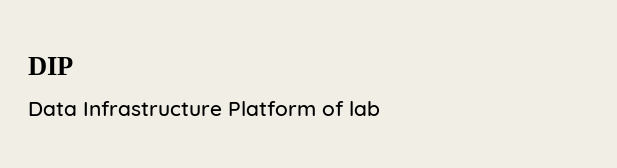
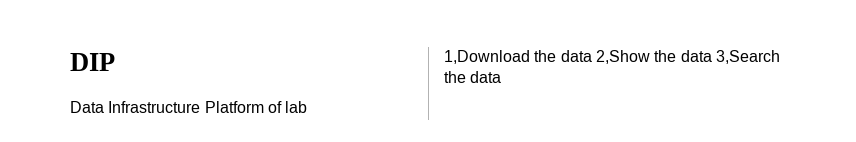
+ 1,Download the data 2,Show the data 3,Search the data

